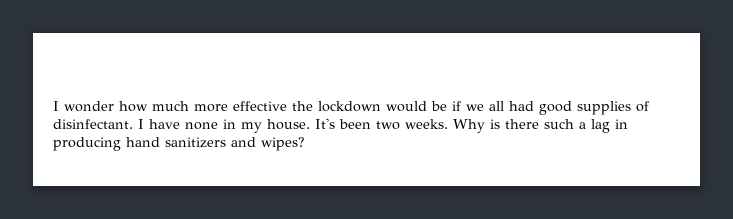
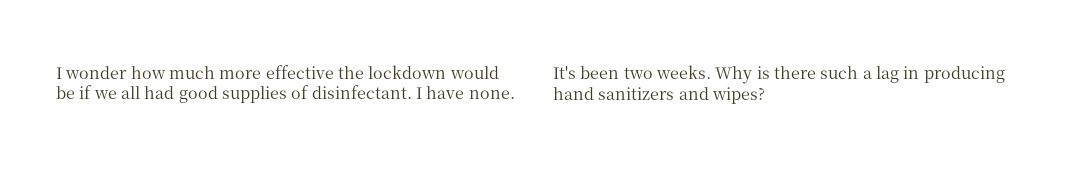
- I have none in my house.
+ I have none.

